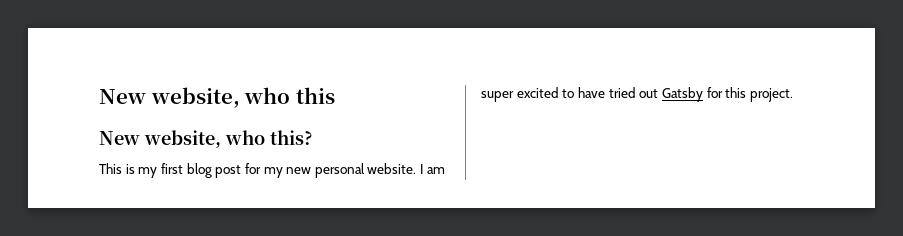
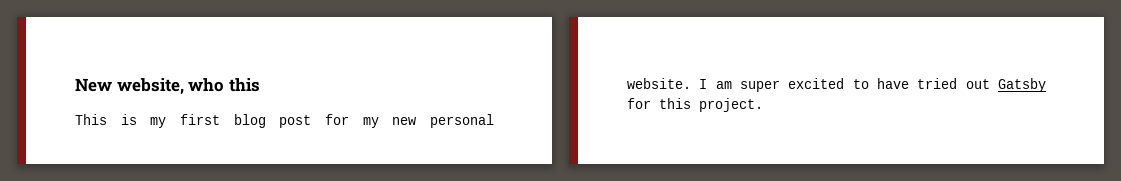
- New website, who this?

